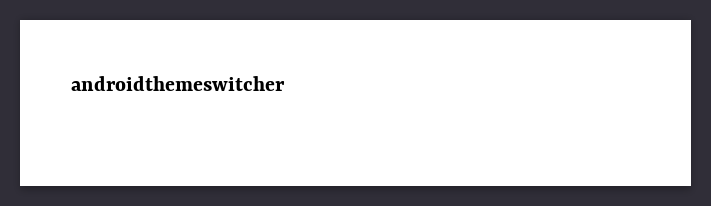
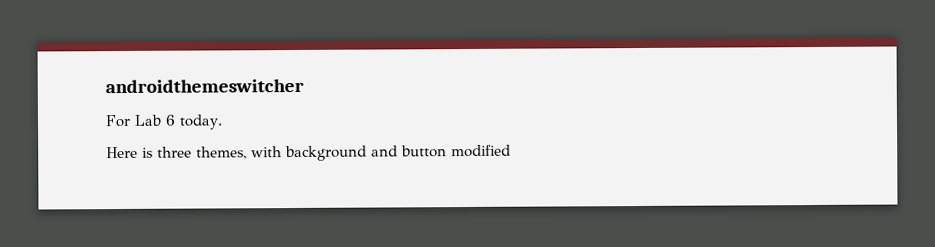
+ For Lab 6 today.
+ Here is three themes, with background and button modified

